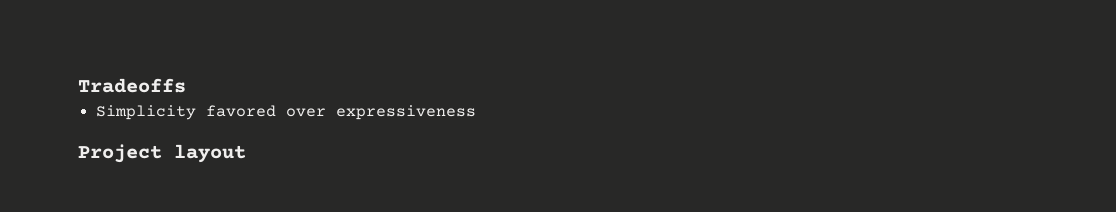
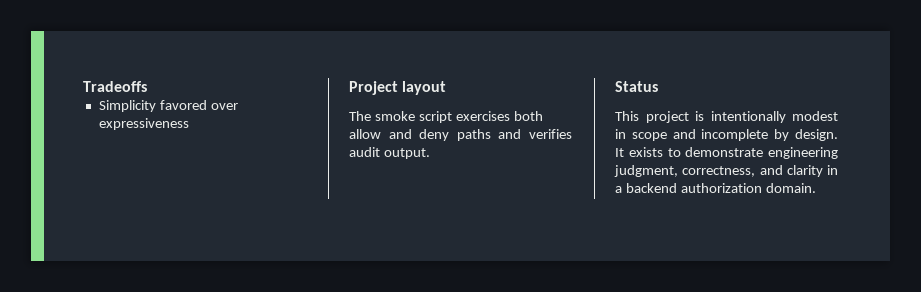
+ The smoke script exercises both allow and deny paths and verifies audit output.
+ Status
+ This project is intentionally modest in scope and incomplete by design. It exists to demonstrate engineering judgment, correctness, and clarity in a backend authorization domain.

